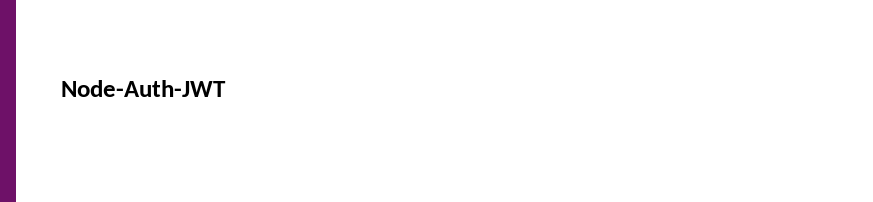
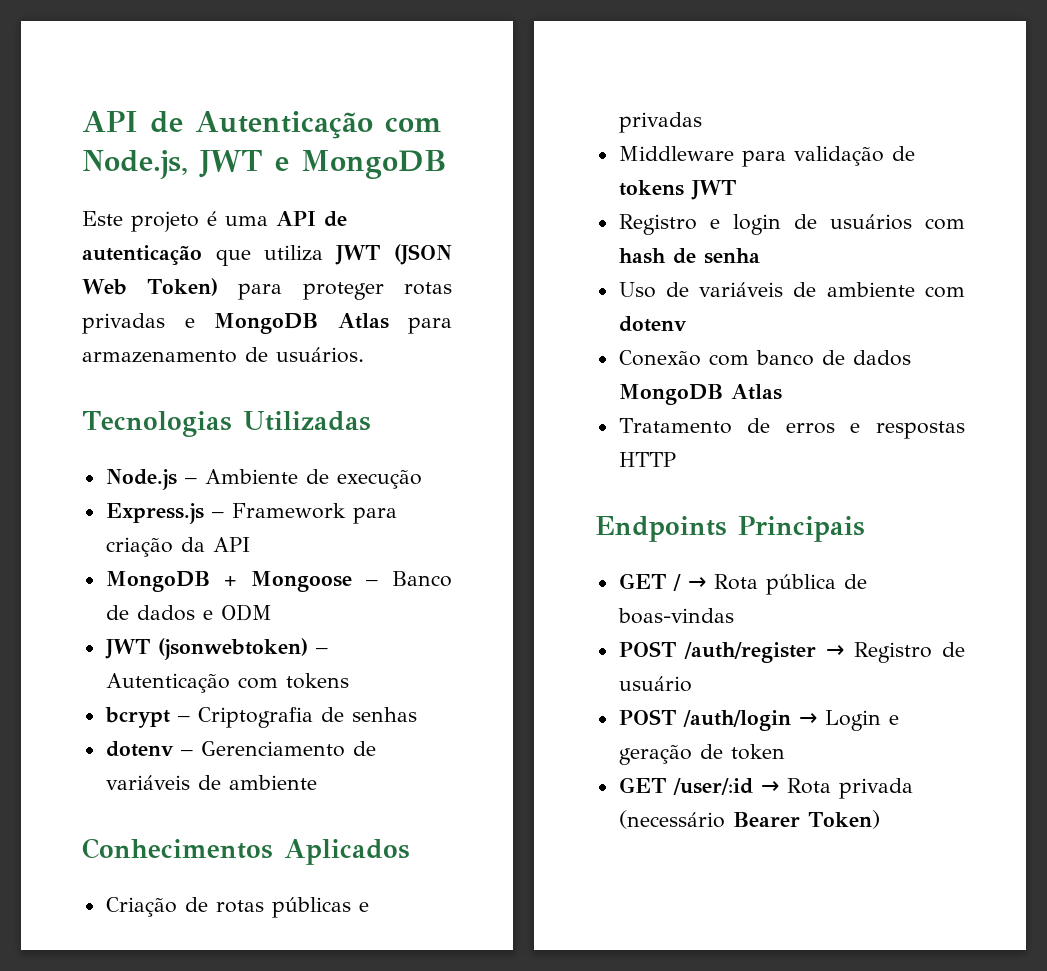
- Node-Auth-JWT
+ API de Autenticação com Node.js, JWT e MongoDB
+ Este projeto é uma API de autenticação que utiliza JWT (JSON Web Token) para proteger rotas privadas e MongoDB Atlas para armazenamento de usuários.
+ Tecnologias Utilizadas
+ Node.js – Ambiente de execução
+ Express.js – Framework para criação da API
+ MongoDB + Mongoose – Banco de dados e ODM
+ JWT (jsonwebtoken) – Autenticação com tokens
+ bcrypt – Criptografia de senhas
+ dotenv – Gerenciamento de variáveis de ambiente
+ Conhecimentos Aplicados
+ Criação de rotas públicas e privadas
+ Middleware para validação de tokens JWT
+ Registro e login de usuários com hash de senha
+ Uso de variáveis de ambiente com dotenv
+ Conexão com banco de dados MongoDB Atlas
+ Tratamento de erros e respostas HTTP
+ Endpoints Principais
+ GET / → Rota pública de boas-vindas
+ POST /auth/register → Registro de usuário
+ POST /auth/login → Login e geração de token
+ GET /user/:id → Rota privada (necessário Bearer Token)

